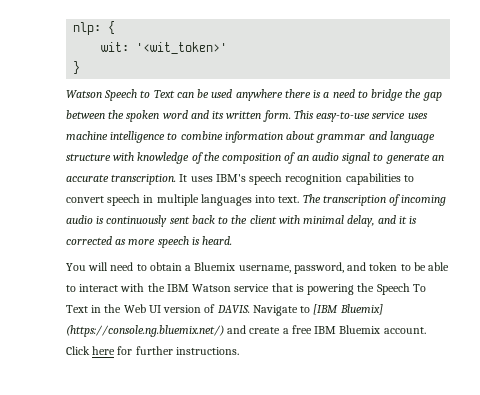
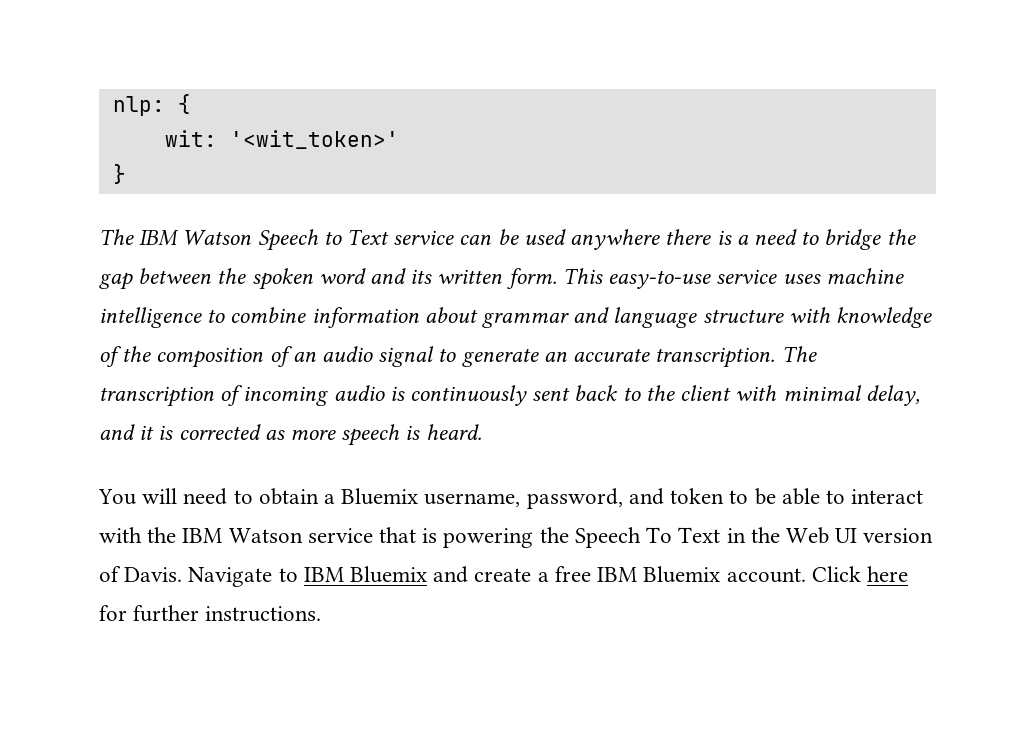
- Watson Speech to Text can be used anywhere there is a need to bridge the gap between the spoken word and its written form.
+ The IBM Watson Speech to Text service can be used anywhere there is a need to bridge the gap between the spoken word and its written form.
- It uses IBM's speech recognition capabilities to convert speech in multiple languages into text.
- You will need to obtain a Bluemix username, password, and token to be able to interact with the IBM Watson service that is powering the Speech To Text in the Web UI version of DAVIS.
+ You will need to obtain a Bluemix username, password, and token to be able to interact with the IBM Watson service that is powering the Speech To Text in the Web UI version of Davis.
- Navigate to [IBM Bluemix] (https://console.ng.bluemix.net/) and create a free IBM Bluemix account.
+ Navigate to IBM Bluemix and create a free IBM Bluemix account.

